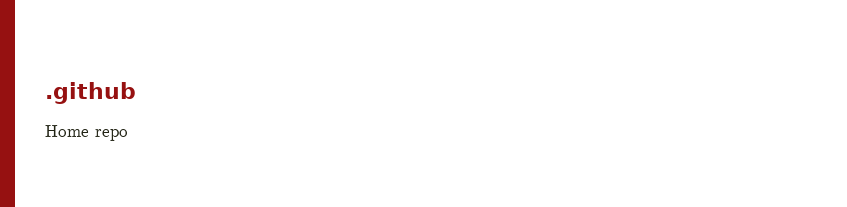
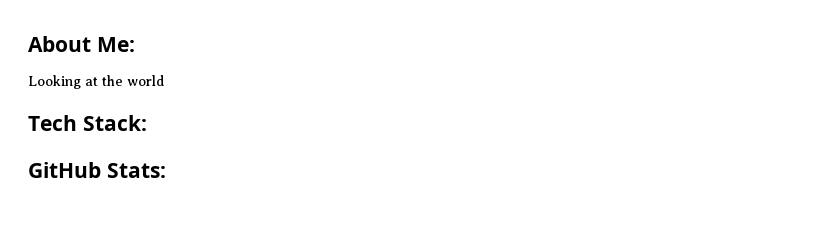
- .github
- Home repo
+ About Me:
+ Looking at the world
+ Tech Stack:
+ GitHub Stats:

